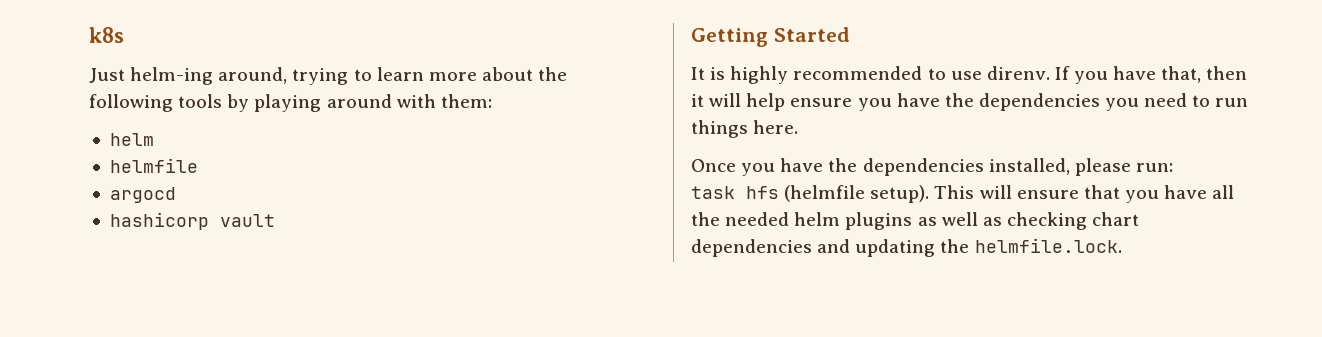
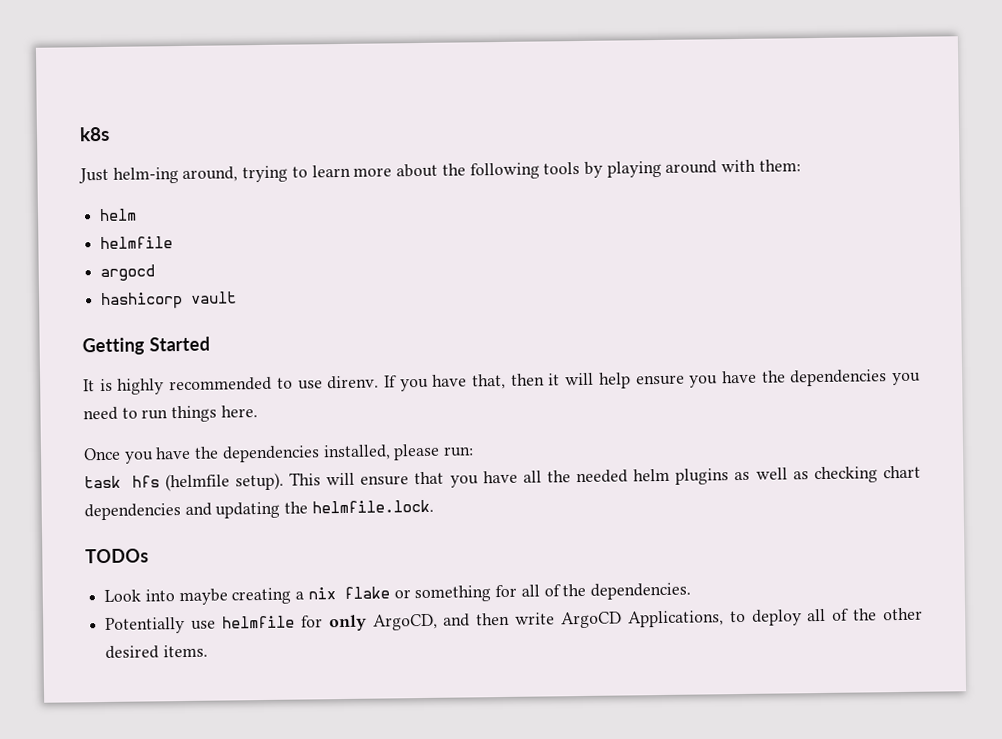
+ TODOs
+ Look into maybe creating a nix flake or something for all of the dependencies.
+ Potentially use helmfile for only ArgoCD, and then write ArgoCD Applications, to deploy all of the other desired items.

